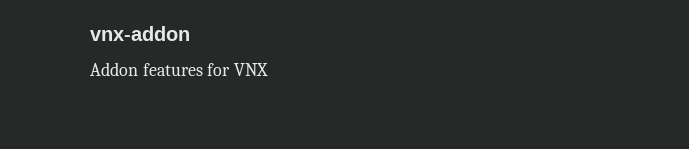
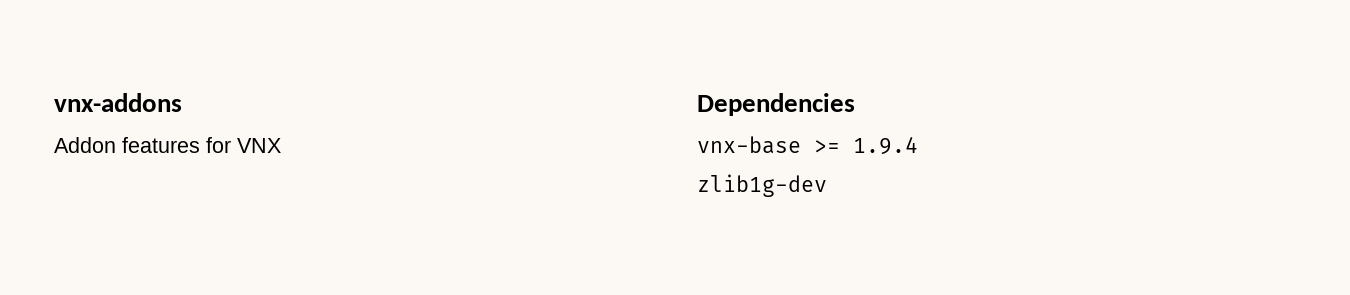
- vnx-addon
+ vnx-addons
+ Dependencies
+ vnx-base >= 1.9.4
+ zlib1g-dev

